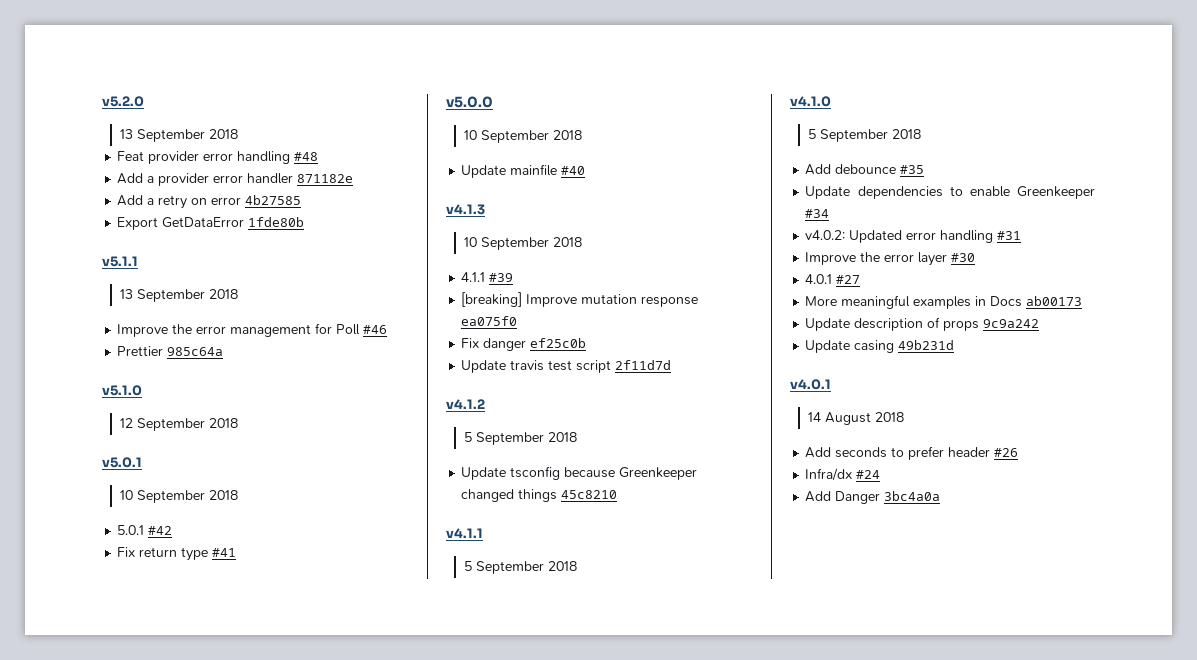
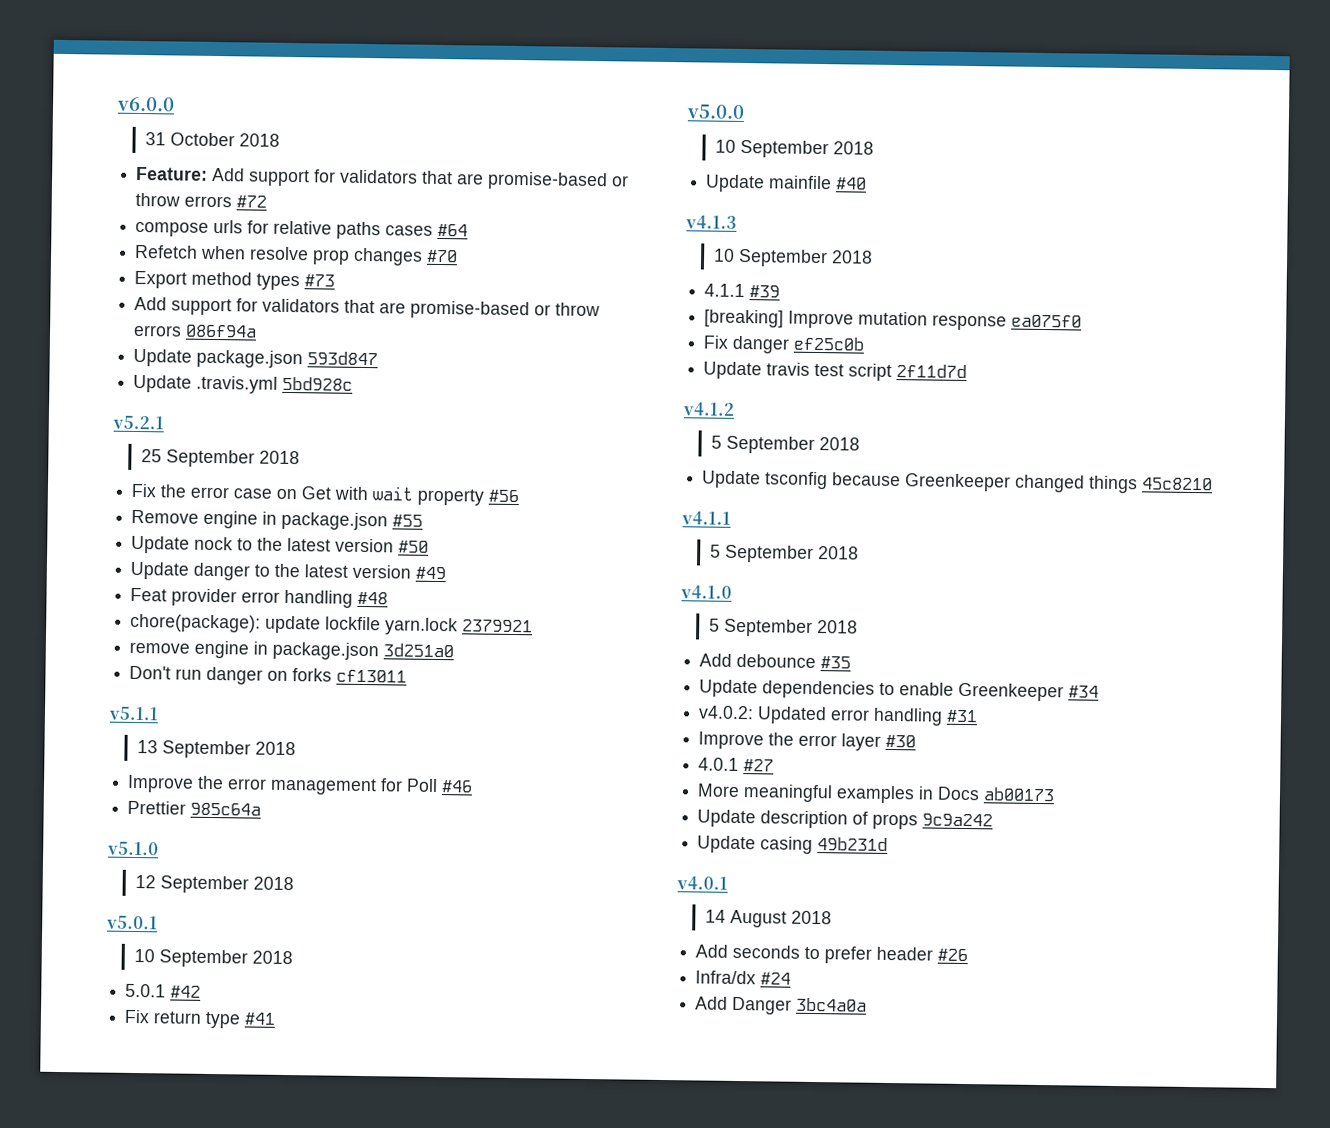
- v5.2.0
- 13 September 2018
+ v6.0.0
+ 31 October 2018
+ Feature: Add support for validators that are promise-based or throw errors #72
+ compose urls for relative paths cases #64
+ Refetch when resolve prop changes #70
+ Export method types #73
+ Add support for validators that are promise-based or throw errors 086f94a
+ Update package.json 593d847
+ Update .travis.yml 5bd928c
+ v5.2.1
+ 25 September 2018
+ Fix the error case on Get with wait property #56
+ Remove engine in package.json #55
+ Update nock to the latest version #50
+ Update danger to the latest version #49
- Add a provider error handler 871182e
- Add a retry on error 4b27585
- Export GetDataError 1fde80b
+ chore(package): update lockfile yarn.lock 2379921
+ remove engine in package.json 3d251a0
+ Don't run danger on forks cf13011

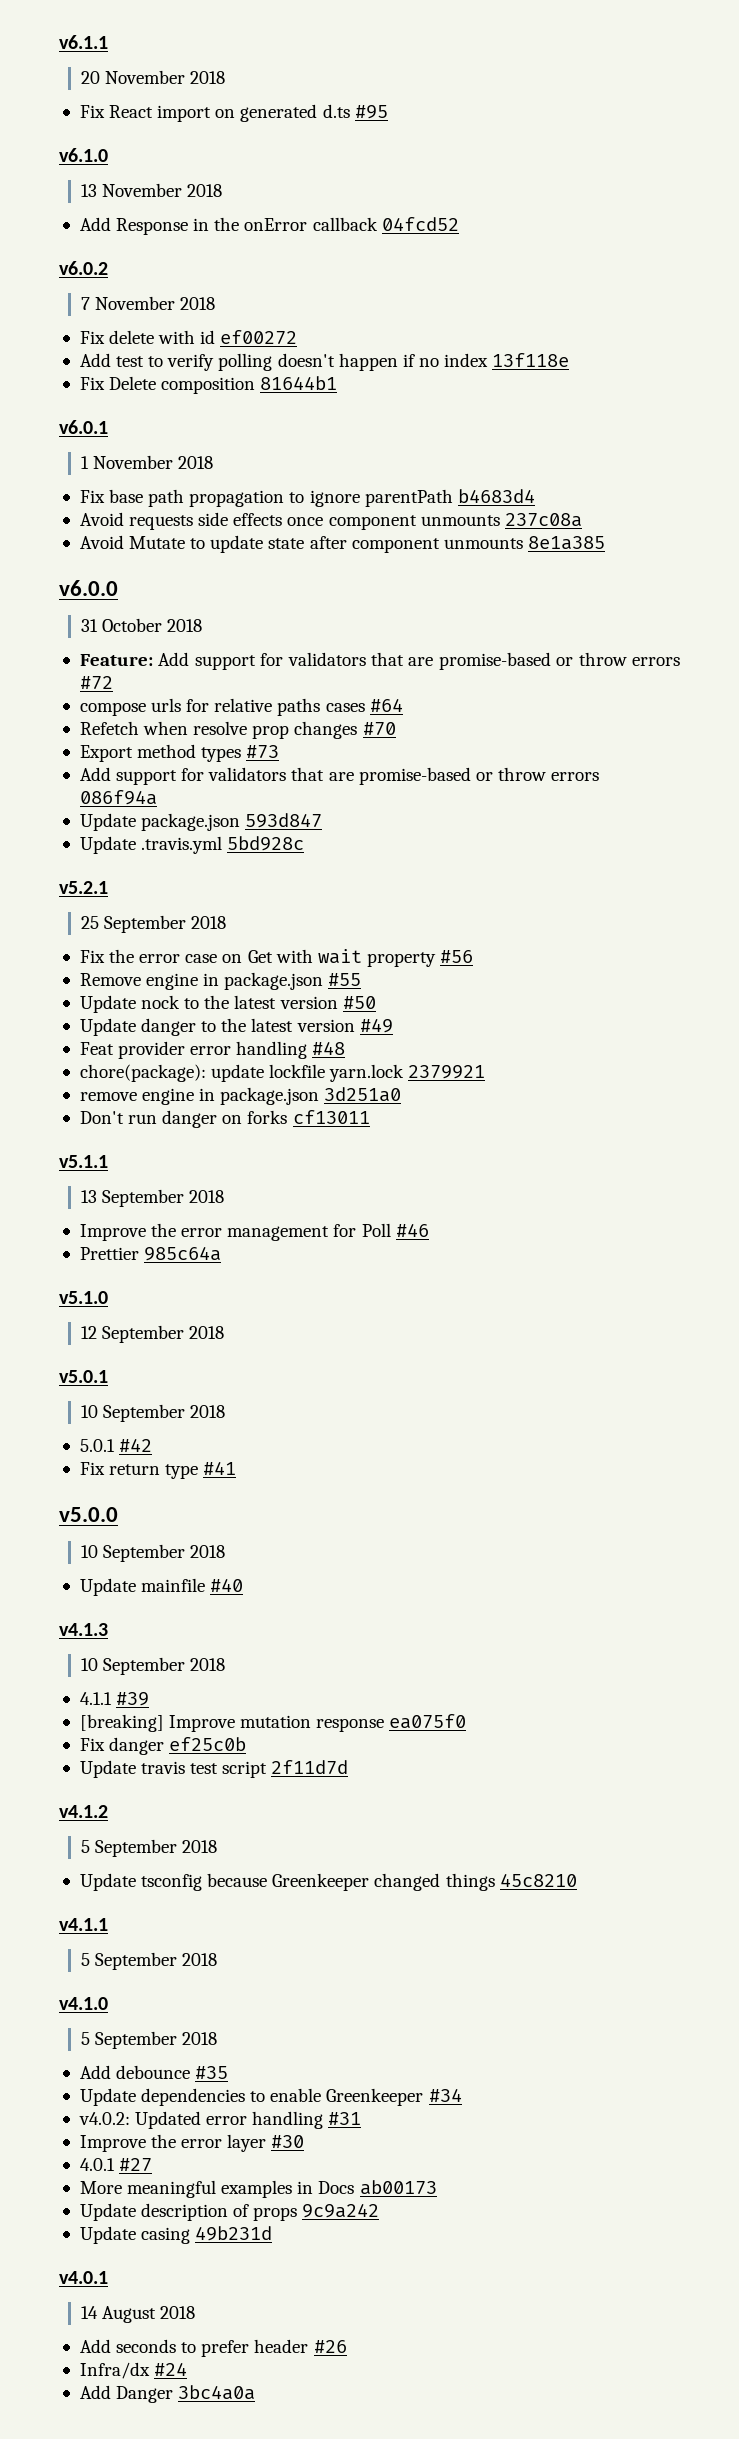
+ v6.1.1
+ 20 November 2018
+ Fix React import on generated d.ts #95
+ v6.1.0
+ 13 November 2018
+ Add Response in the onError callback 04fcd52
+ v6.0.2
+ 7 November 2018
+ Fix delete with id ef00272
+ Add test to verify polling doesn't happen if no index 13f118e
+ Fix Delete composition 81644b1
+ v6.0.1
+ 1 November 2018
+ Fix base path propagation to ignore parentPath b4683d4
+ Avoid requests side effects once component unmounts 237c08a
+ Avoid Mutate to update state after component unmounts 8e1a385

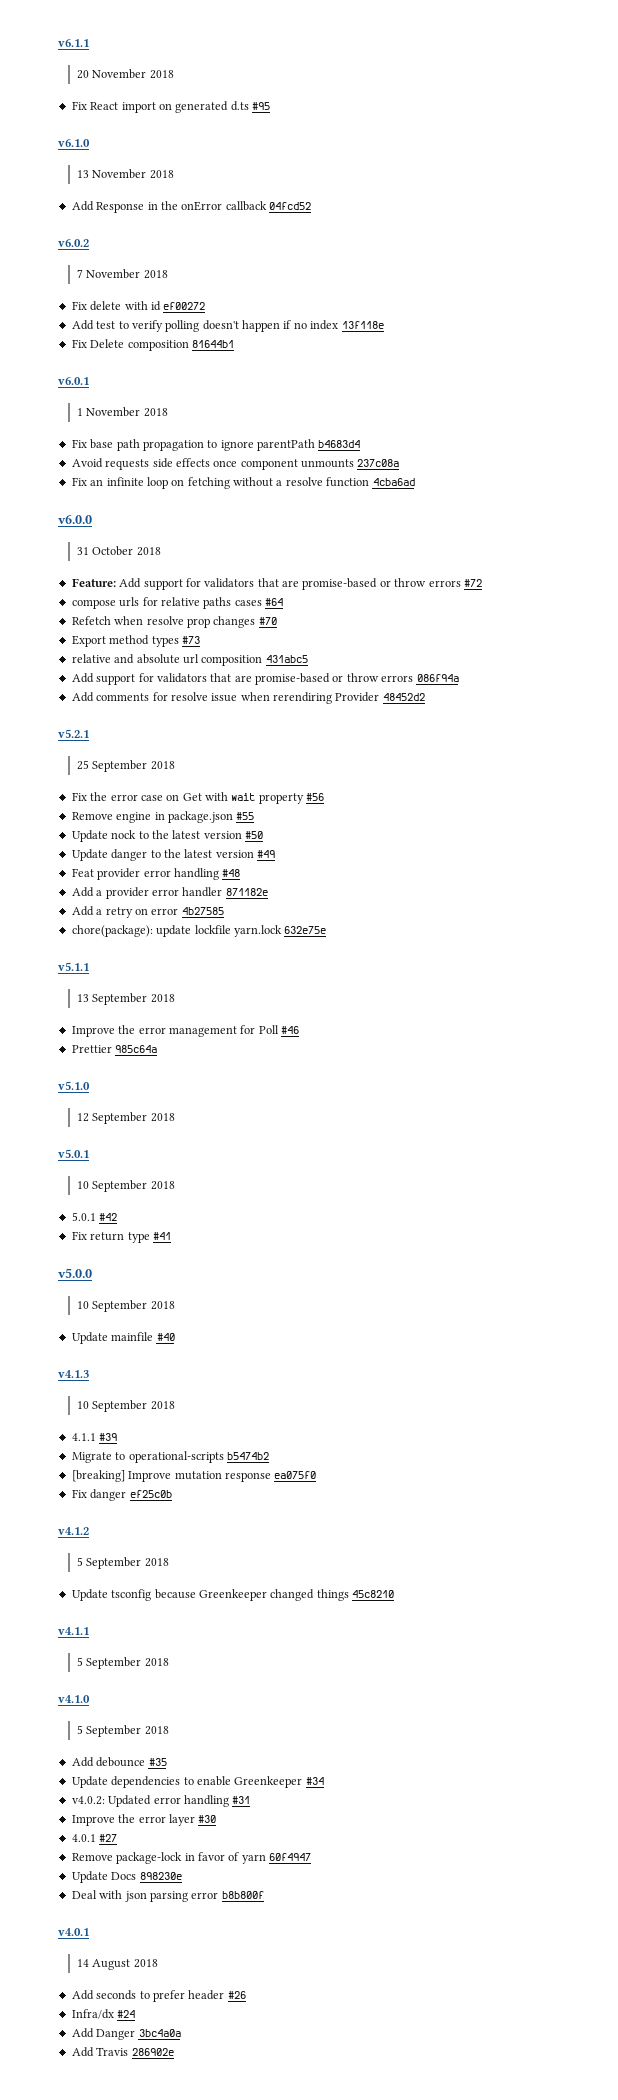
- Avoid Mutate to update state after component unmounts 8e1a385
+ Fix an infinite loop on fetching without a resolve function 4cba6ad
+ relative and absolute url composition 431abc5
- Update package.json 593d847
- Update .travis.yml 5bd928c
+ Add comments for resolve issue when rerendiring Provider 48452d2
- chore(package): update lockfile yarn.lock 2379921
- remove engine in package.json 3d251a0
- Don't run danger on forks cf13011
+ Add a provider error handler 871182e
+ Add a retry on error 4b27585
+ chore(package): update lockfile yarn.lock 632e75e
+ Migrate to operational-scripts b5474b2
- Update travis test script 2f11d7d
- More meaningful examples in Docs ab00173
- Update description of props 9c9a242
- Update casing 49b231d
+ Remove package-lock in favor of yarn 60f4947
+ Update Docs 898230e
+ Deal with json parsing error b8b800f
+ Add Travis 286902e

